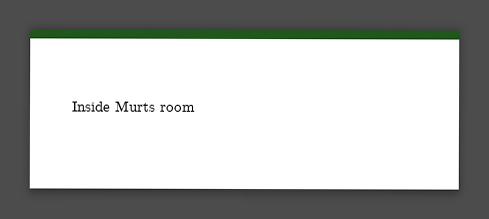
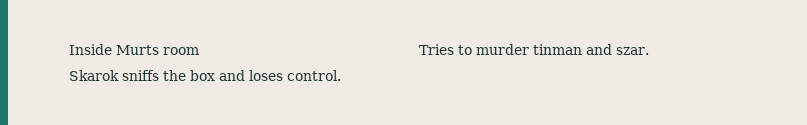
+ Skarok sniffs the box and loses control.
+ Tries to murder tinman and szar.

